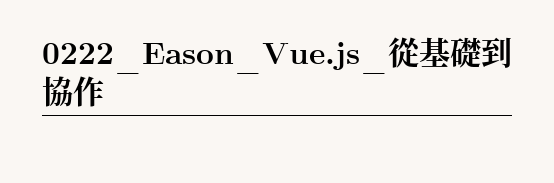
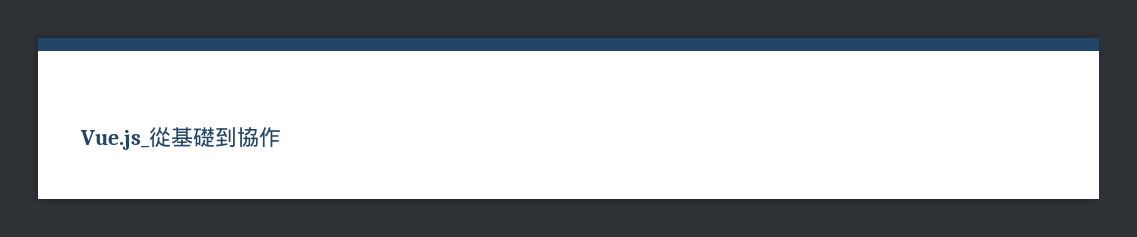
- 0222_Eason_Vue.js_從基礎到協作
+ Vue.js_從基礎到協作

